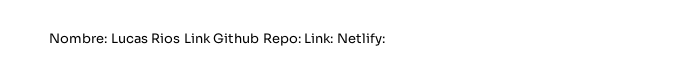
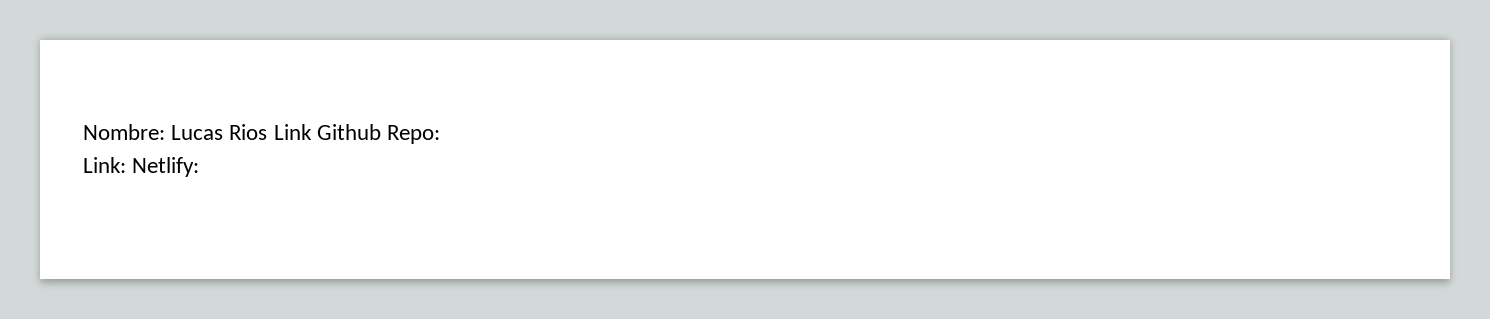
- Nombre: Lucas Rios Link Github Repo: Link: Netlify:
+ Nombre: Lucas Rios Link Github Repo:
+ Link: Netlify:

